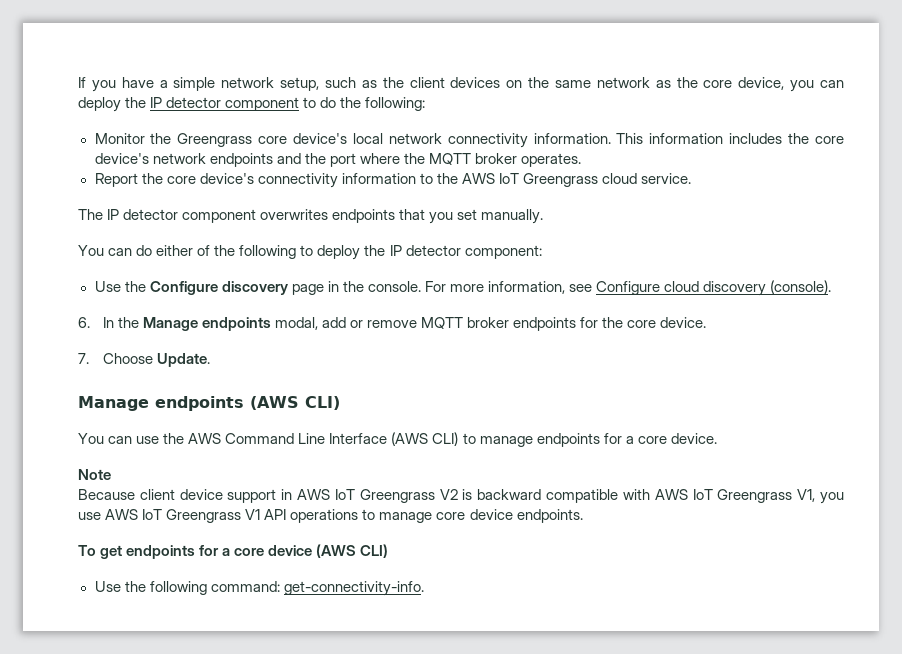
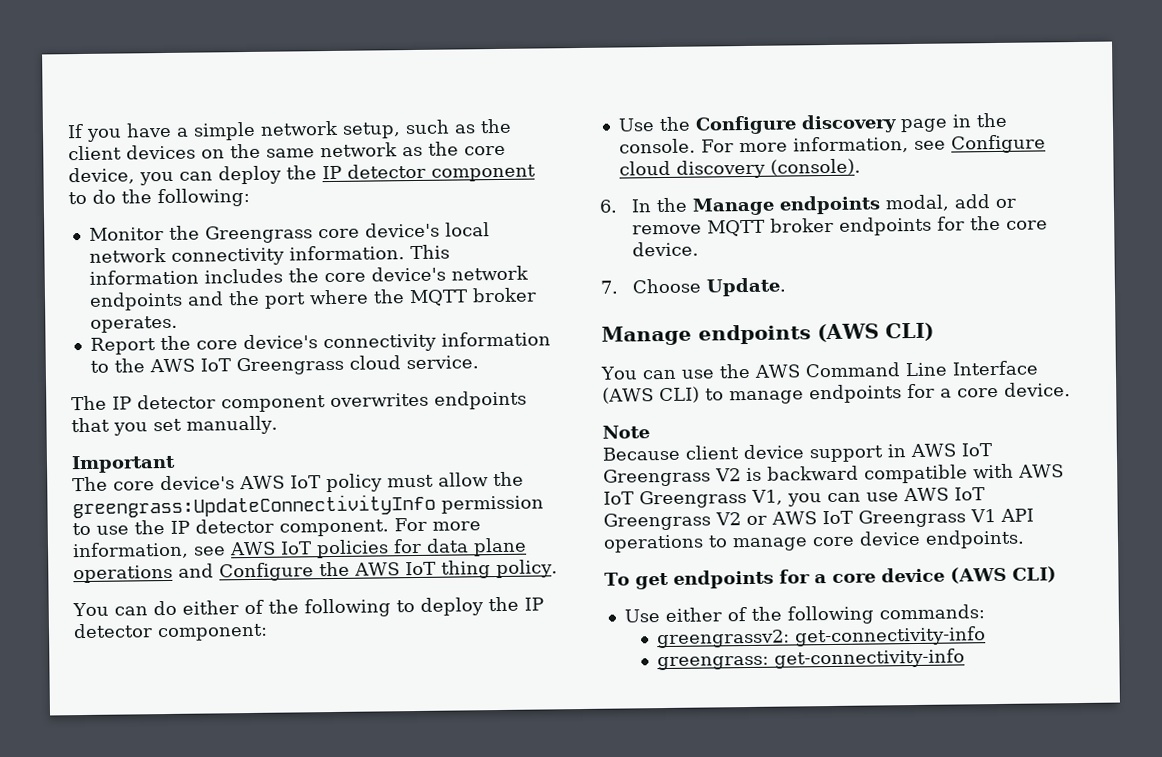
+ Important
+ The core device's AWS IoT policy must allow the greengrass:UpdateConnectivityInfo permission to use the IP detector component. For more information, see AWS IoT policies for data plane operations and Configure the AWS IoT thing policy.
- Because client device support in AWS IoT Greengrass V2 is backward compatible with AWS IoT Greengrass V1, you use AWS IoT Greengrass V1 API operations to manage core device endpoints.
+ Because client device support in AWS IoT Greengrass V2 is backward compatible with AWS IoT Greengrass V1, you can use AWS IoT Greengrass V2 or AWS IoT Greengrass V1 API operations to manage core device endpoints.
- Use the following command: get-connectivity-info.
+ Use either of the following commands:
+ greengrassv2: get-connectivity-info
+ greengrass: get-connectivity-info

